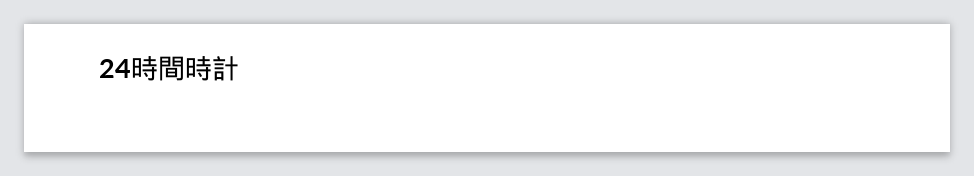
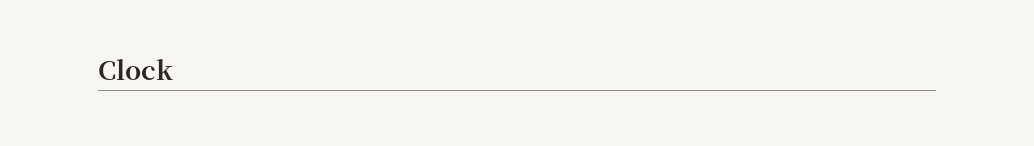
- 24時間時計
+ Clock

